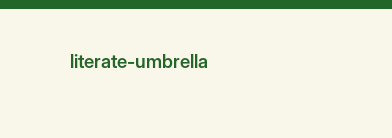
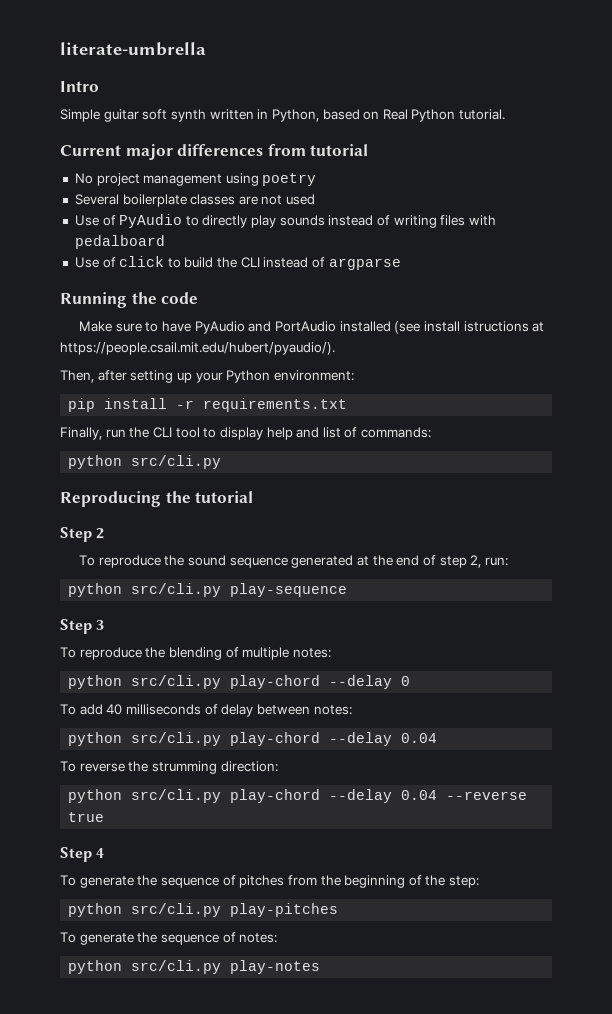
+ Intro
+ Simple guitar soft synth written in Python, based on Real Python tutorial.
+ Current major differences from tutorial
+ No project management using poetry
+ Several boilerplate classes are not used
+ Use of PyAudio to directly play sounds instead of writing files with pedalboard
+ Use of click to build the CLI instead of argparse
+ Running the code
+ Make sure to have PyAudio and PortAudio installed (see install istructions at https://people.csail.mit.edu/hubert/pyaudio/).
+ Then, after setting up your Python environment:
+ pip install -r requirements.txt
+ Finally, run the CLI tool to display help and list of commands:
+ python src/cli.py
+ Reproducing the tutorial
+ Step 2
+ To reproduce the sound sequence generated at the end of step 2, run:
+ python src/cli.py play-sequence
+ Step 3
+ To reproduce the blending of multiple notes:
+ python src/cli.py play-chord --delay 0
+ To add 40 milliseconds of delay between notes:
+ python src/cli.py play-chord --delay 0.04
+ To reverse the strumming direction:
+ python src/cli.py play-chord --delay 0.04 --reverse true
+ Step 4
+ To generate the sequence of pitches from the beginning of the step:
+ python src/cli.py play-pitches
+ To generate the sequence of notes:
+ python src/cli.py play-notes

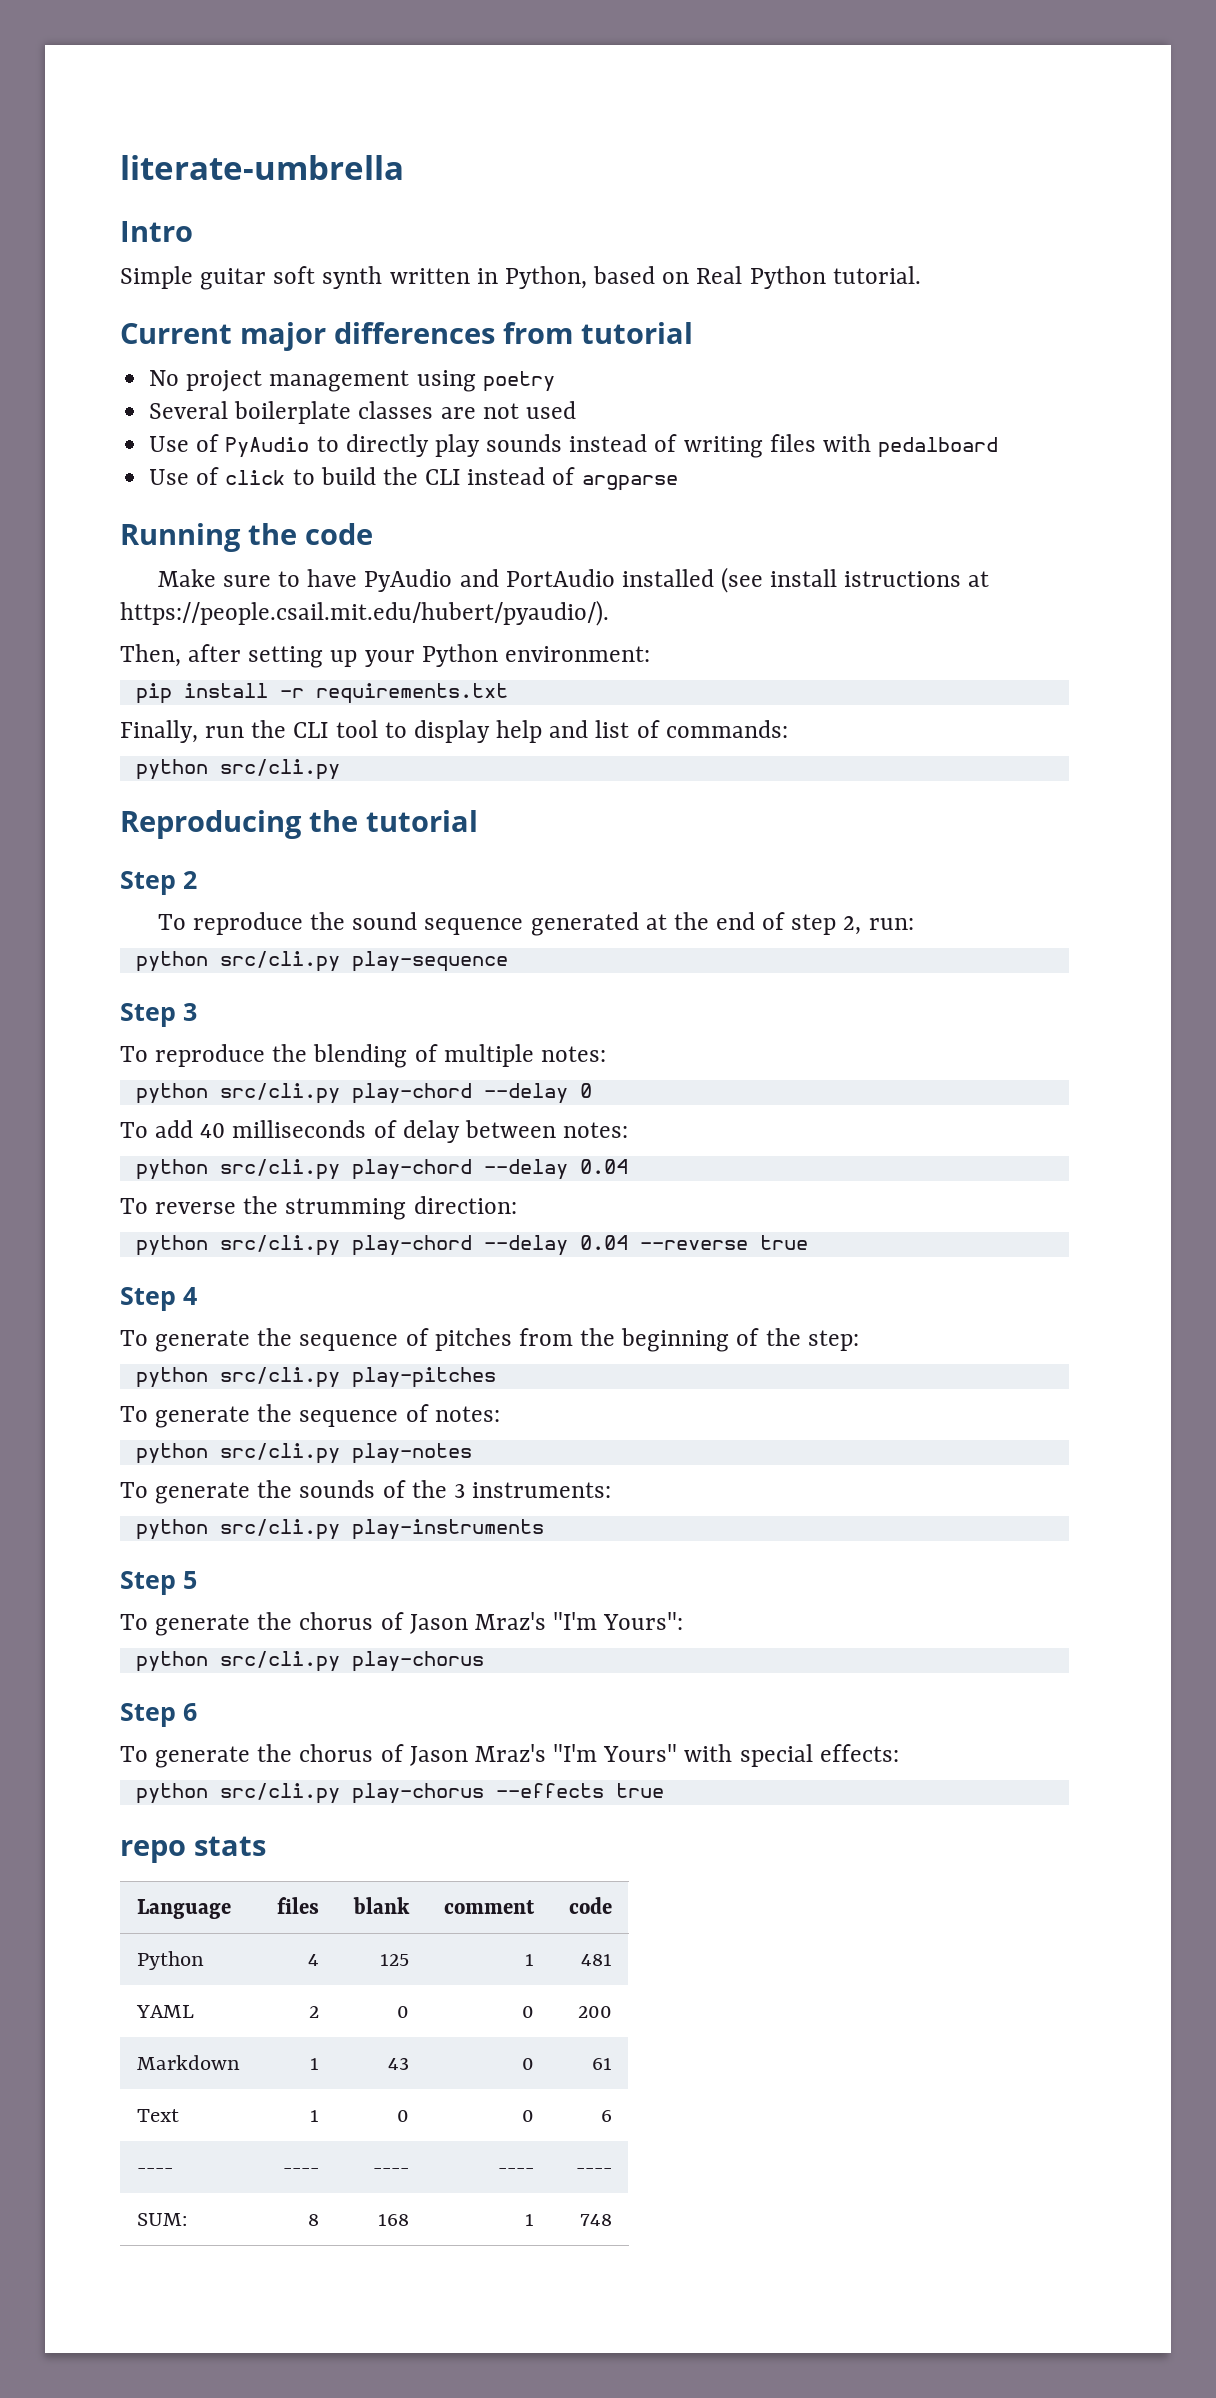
+ To generate the sounds of the 3 instruments:
+ python src/cli.py play-instruments
+ Step 5
+ To generate the chorus of Jason Mraz's "I'm Yours":
+ python src/cli.py play-chorus
+ Step 6
+ To generate the chorus of Jason Mraz's "I'm Yours" with special effects:
+ python src/cli.py play-chorus --effects true
+ repo stats
+ Language | files | blank | comment | code
+ Python | 4 | 125 | 1 | 481
+ YAML | 2 | 0 | 0 | 200
+ Markdown | 1 | 43 | 0 | 61
+ Text | 1 | 0 | 0 | 6
+ ---- | ---- | ---- | ---- | ----
+ SUM: | 8 | 168 | 1 | 748

